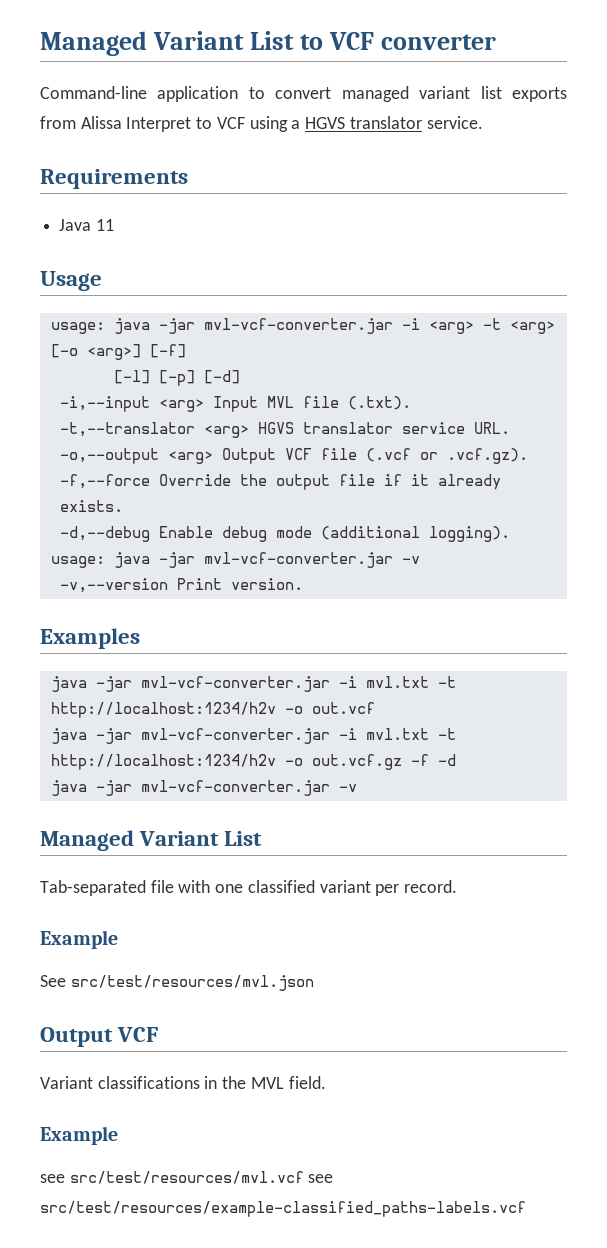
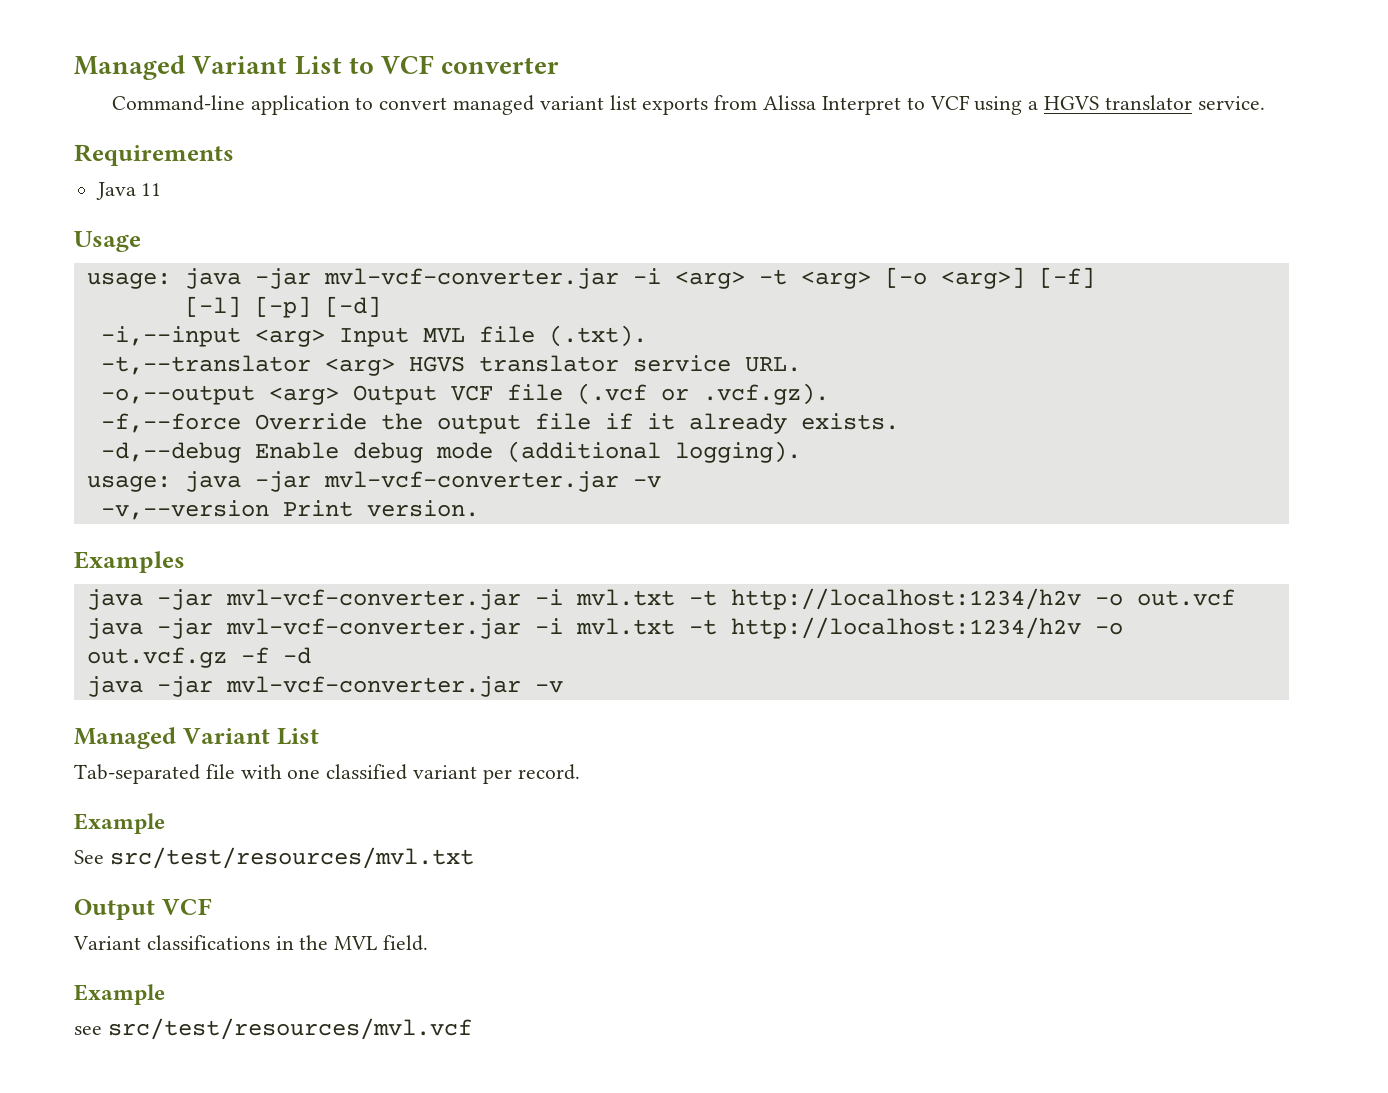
- See src/test/resources/mvl.json
+ See src/test/resources/mvl.txt
- see src/test/resources/mvl.vcf see src/test/resources/example-classified_paths-labels.vcf
+ see src/test/resources/mvl.vcf

